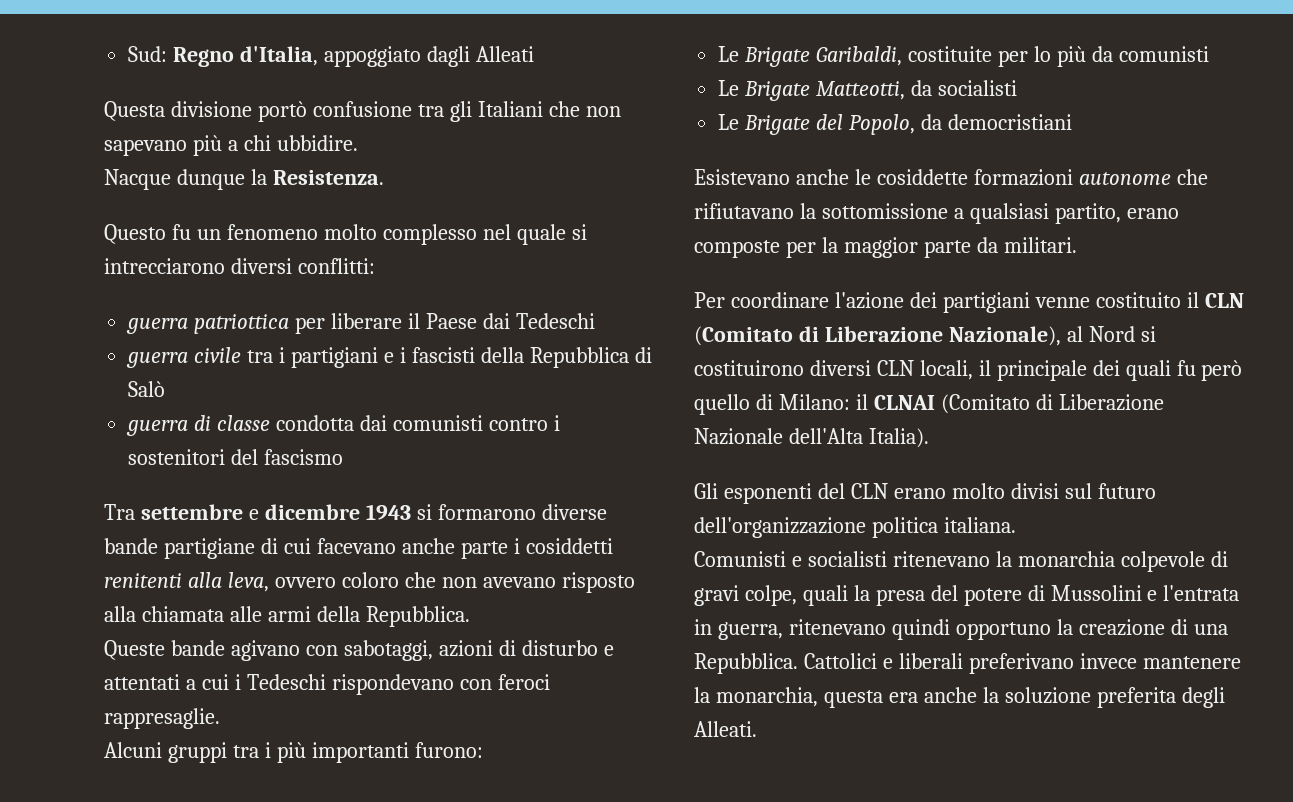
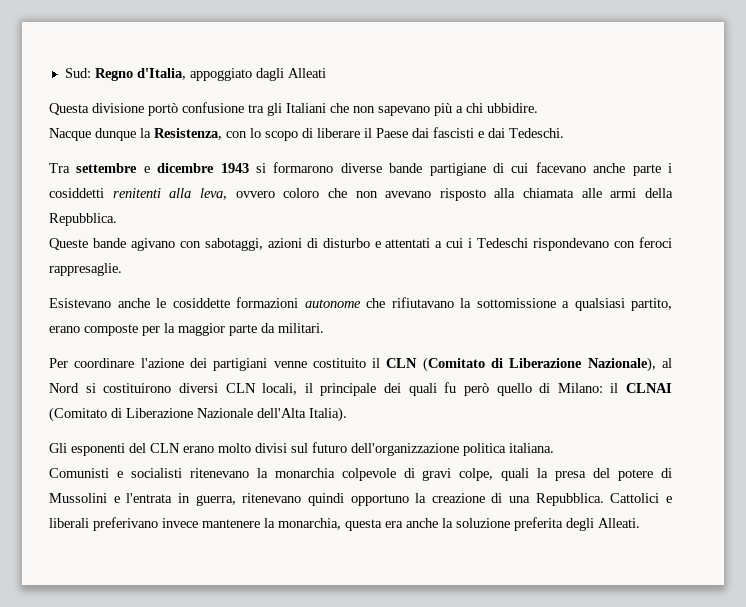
- Nacque dunque la Resistenza.
- Questo fu un fenomeno molto complesso nel quale si intrecciarono diversi conflitti:
- guerra patriottica per liberare il Paese dai Tedeschi
- guerra civile tra i partigiani e i fascisti della Repubblica di Salò
- guerra di classe condotta dai comunisti contro i sostenitori del fascismo
+ Nacque dunque la Resistenza, con lo scopo di liberare il Paese dai fascisti e dai Tedeschi.
- Alcuni gruppi tra i più importanti furono:
- Le Brigate Garibaldi, costituite per lo più da comunisti
- Le Brigate Matteotti, da socialisti
- Le Brigate del Popolo, da democristiani

